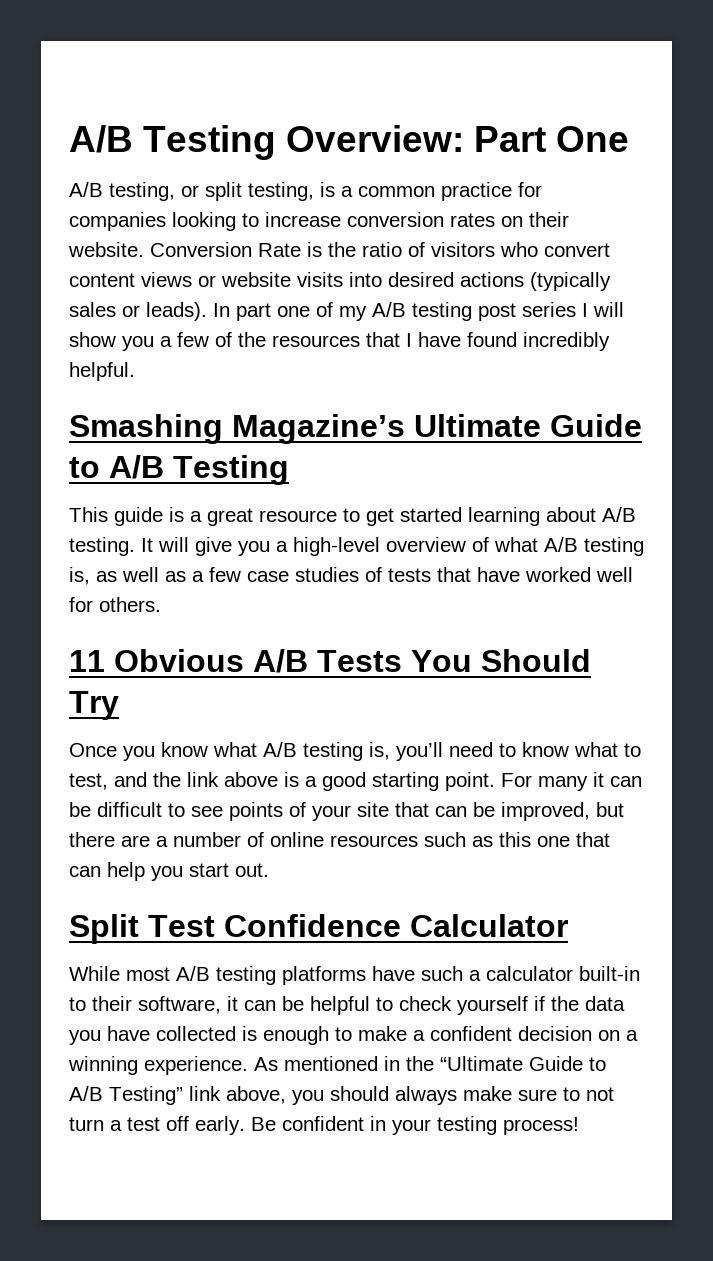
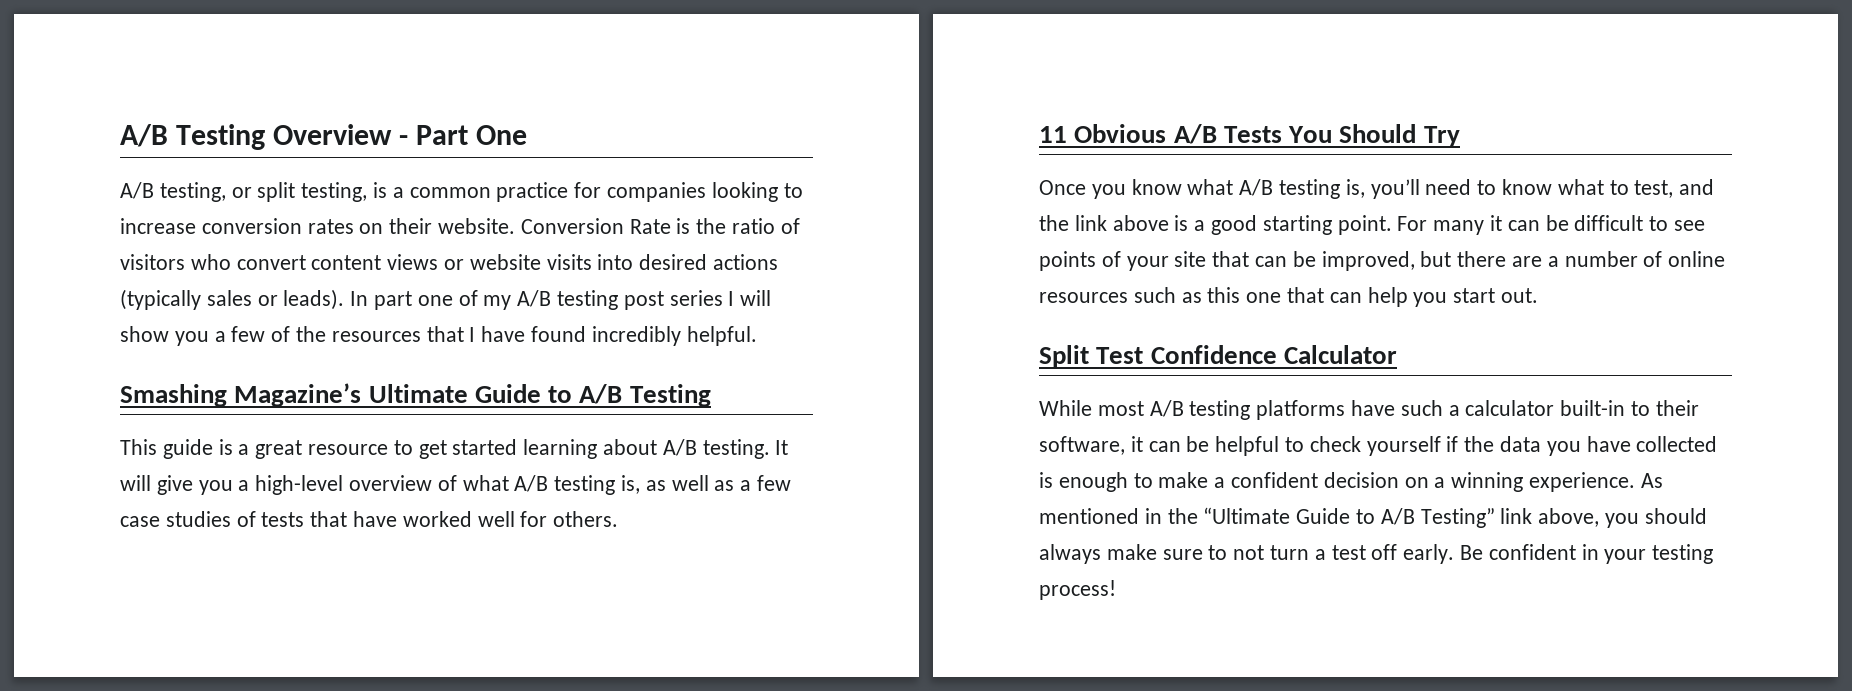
- A/B Testing Overview: Part One
+ A/B Testing Overview - Part One

